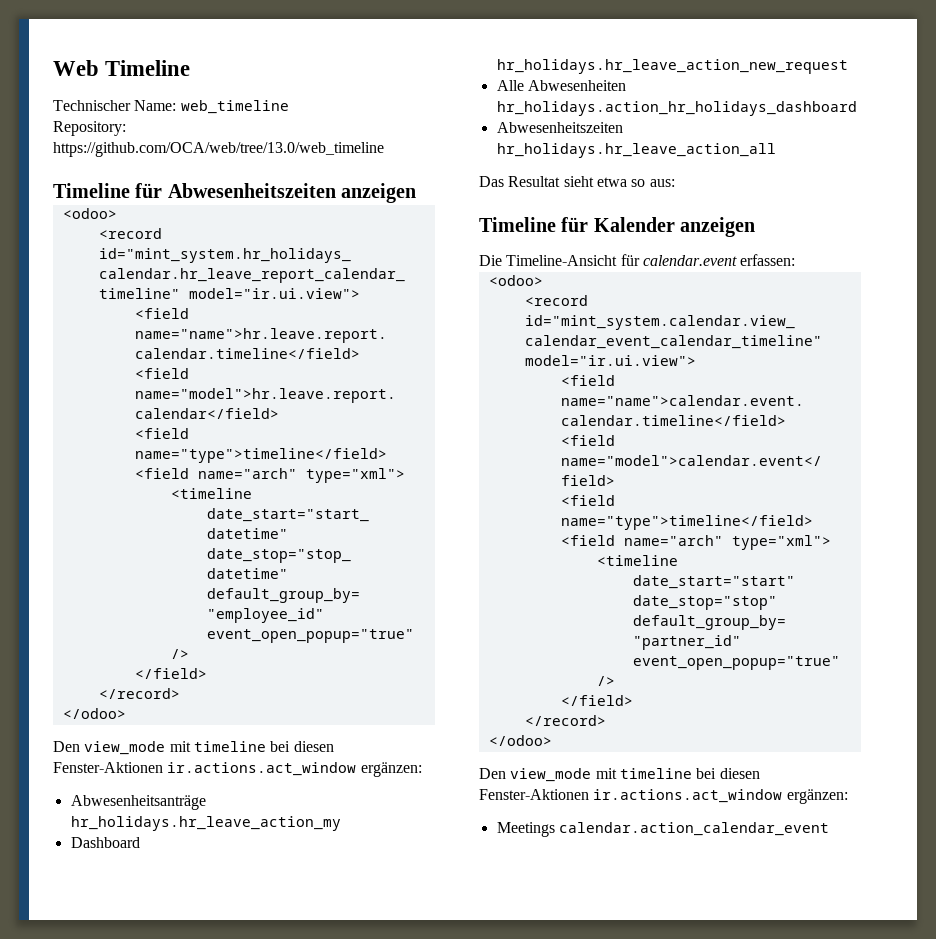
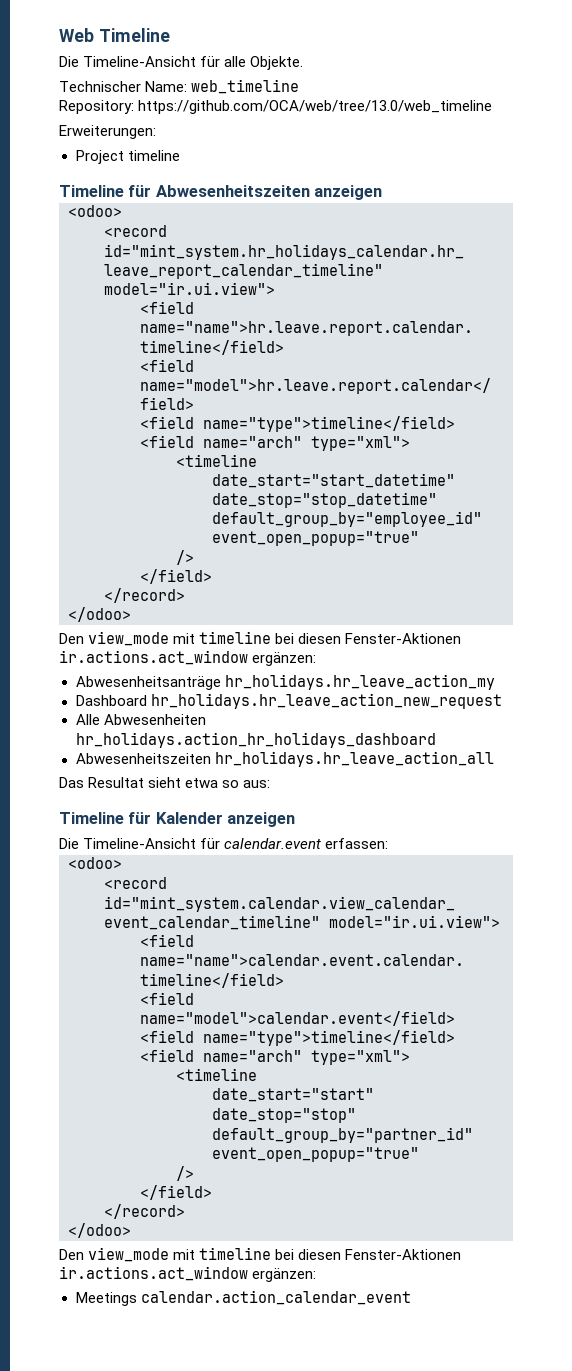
+ Die Timeline-Ansicht für alle Objekte.
+ Erweiterungen:
+ Project timeline

